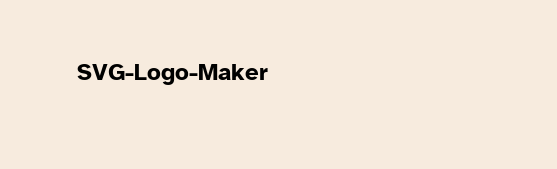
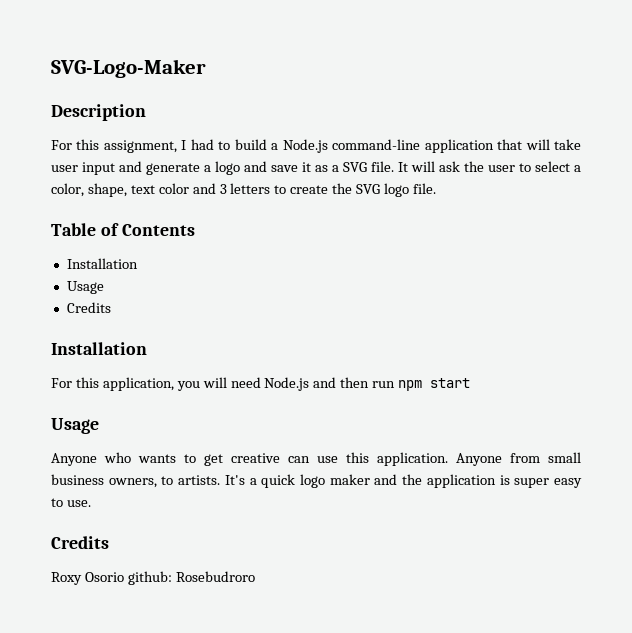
+ Description
+ For this assignment, I had to build a Node.js command-line application that will take user input and generate a logo and save it as a SVG file. It will ask the user to select a color, shape, text color and 3 letters to create the SVG logo file.
+ Table of Contents
+ Installation
+ Usage
+ Credits
+ Installation
+ For this application, you will need Node.js and then run npm start
+ Usage
+ Anyone who wants to get creative can use this application. Anyone from small business owners, to artists. It's a quick logo maker and the application is super easy to use.
+ Credits
+ Roxy Osorio github: Rosebudroro

